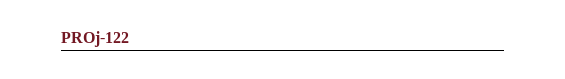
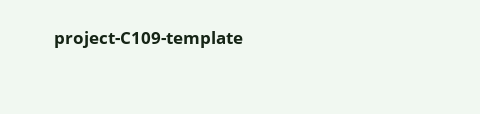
- PROj-122
+ project-C109-template

